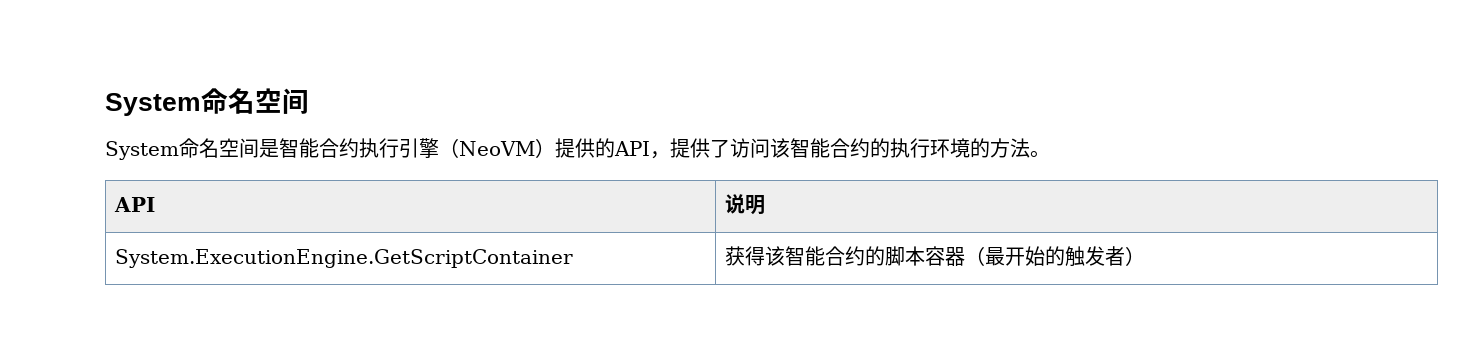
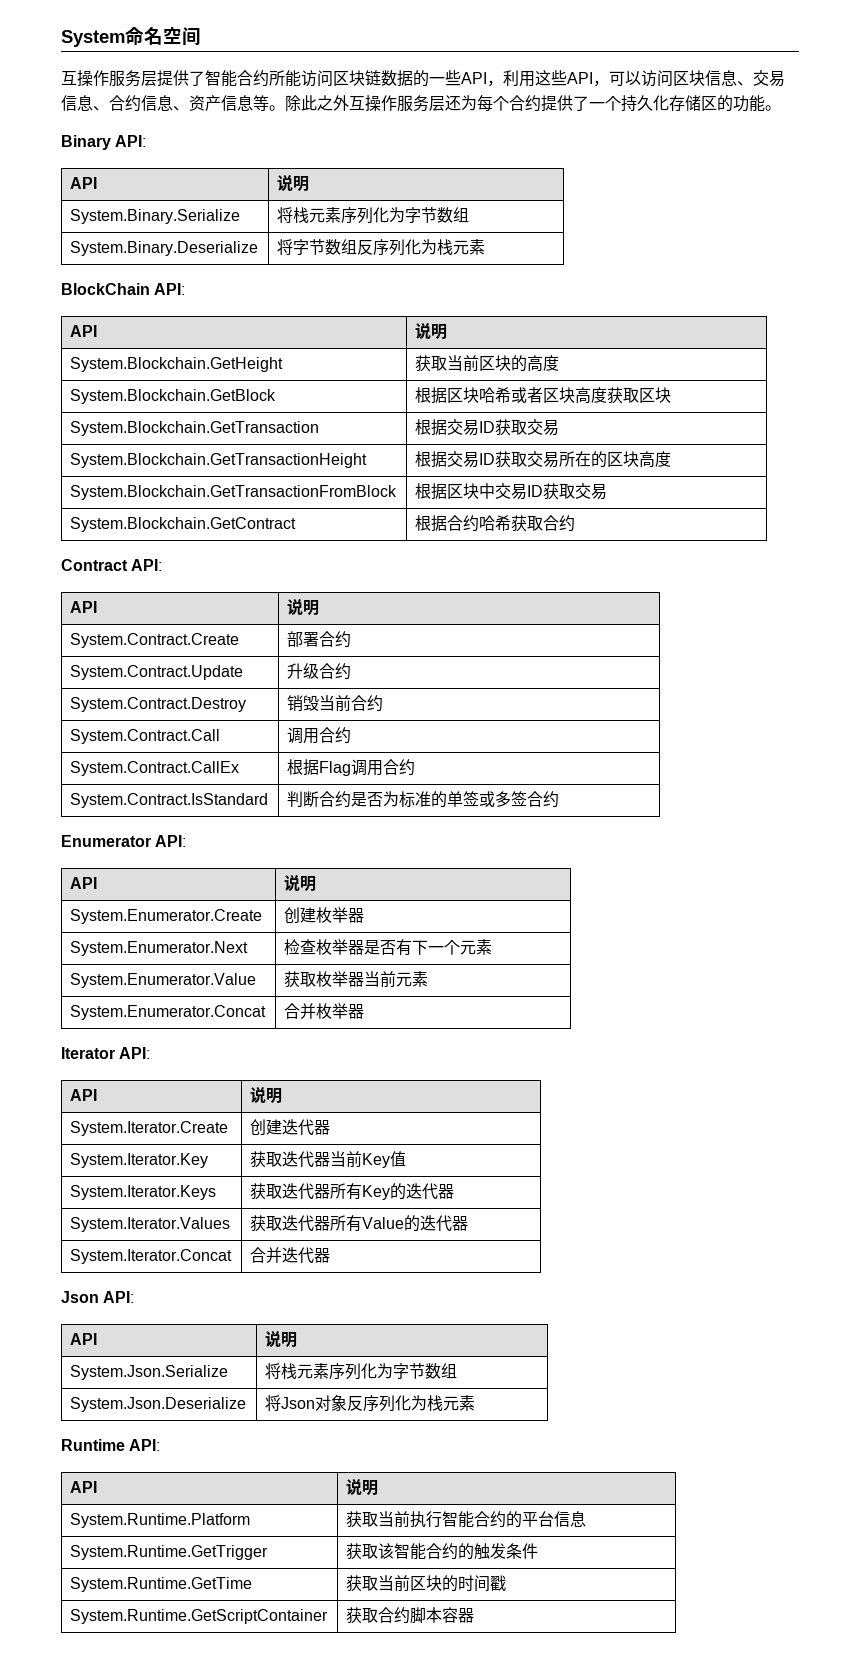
- System命名空间是智能合约执行引擎（NeoVM）提供的API，提供了访问该智能合约的执行环境的方法。
+ 互操作服务层提供了智能合约所能访问区块链数据的一些API，利用这些API，可以访问区块信息、交易信息、合约信息、资产信息等。除此之外互操作服务层还为每个合约提供了一个持久化存储区的功能。
+ Binary API:
  API | 说明
- System.ExecutionEngine.GetScriptContainer | 获得该智能合约的脚本容器（最开始的触发者）
+ System.Binary.Serialize | 将栈元素序列化为字节数组
+ System.Binary.Deserialize | 将字节数组反序列化为栈元素
+ BlockChain API:
+ API | 说明
+ System.Blockchain.GetHeight | 获取当前区块的高度
+ System.Blockchain.GetBlock | 根据区块哈希或者区块高度获取区块
+ System.Blockchain.GetTransaction | 根据交易ID获取交易
+ System.Blockchain.GetTransactionHeight | 根据交易ID获取交易所在的区块高度
+ System.Blockchain.GetTransactionFromBlock | 根据区块中交易ID获取交易
+ System.Blockchain.GetContract | 根据合约哈希获取合约
+ Contract API:
+ API | 说明
+ System.Contract.Create | 部署合约
+ System.Contract.Update | 升级合约
+ System.Contract.Destroy | 销毁当前合约
+ System.Contract.Call | 调用合约
+ System.Contract.CallEx | 根据Flag调用合约
+ System.Contract.IsStandard | 判断合约是否为标准的单签或多签合约
+ Enumerator API:
+ API | 说明
+ System.Enumerator.Create | 创建枚举器
+ System.Enumerator.Next | 检查枚举器是否有下一个元素
+ System.Enumerator.Value | 获取枚举器当前元素
+ System.Enumerator.Concat | 合并枚举器
+ Iterator API:
+ API | 说明
+ System.Iterator.Create | 创建迭代器
+ System.Iterator.Key | 获取迭代器当前Key值
+ System.Iterator.Keys | 获取迭代器所有Key的迭代器
+ System.Iterator.Values | 获取迭代器所有Value的迭代器
+ System.Iterator.Concat | 合并迭代器
+ Json API:
+ API | 说明
+ System.Json.Serialize | 将栈元素序列化为字节数组
+ System.Json.Deserialize | 将Json对象反序列化为栈元素
+ Runtime API:
+ API | 说明
+ System.Runtime.Platform | 获取当前执行智能合约的平台信息
+ System.Runtime.GetTrigger | 获取该智能合约的触发条件
+ System.Runtime.GetTime | 获取当前区块的时间戳
+ System.Runtime.GetScriptContainer | 获取合约脚本容器

